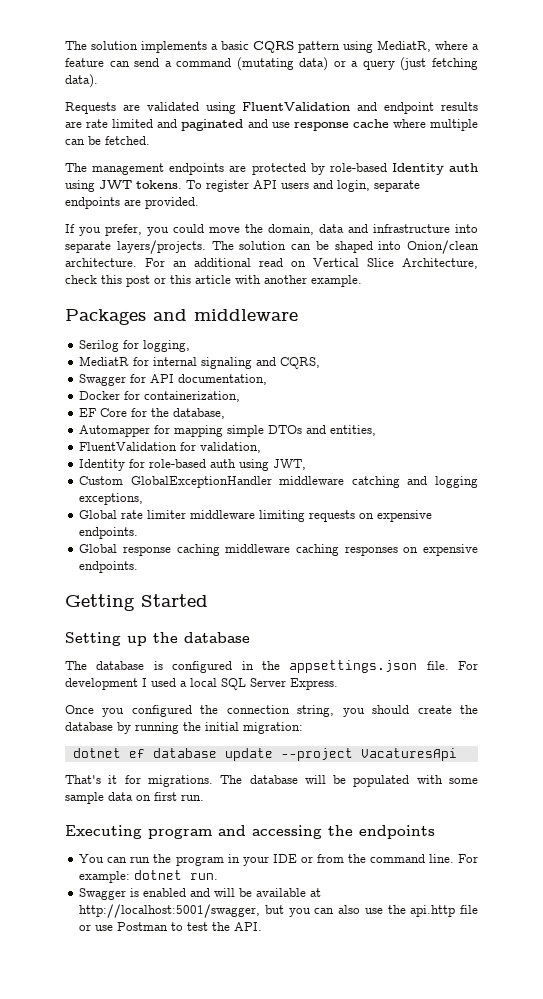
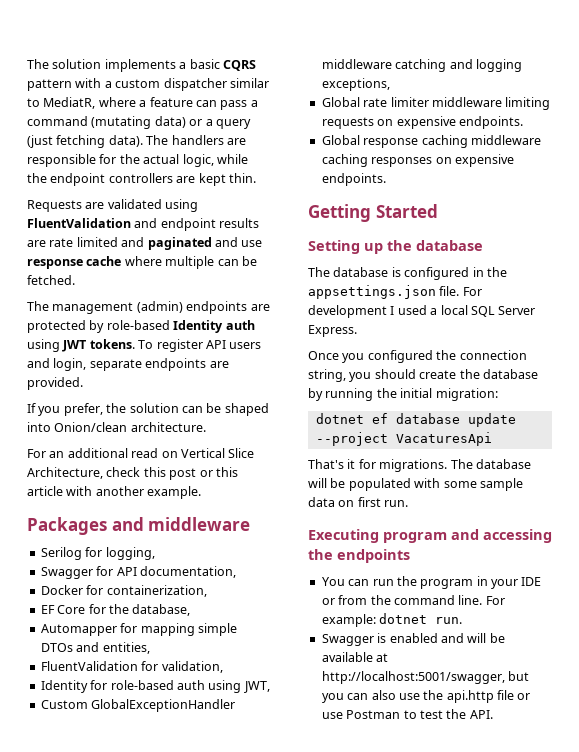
- The solution implements a basic CQRS pattern using MediatR, where a feature can send a command (mutating data) or a query (just fetching data).
+ The solution implements a basic CQRS pattern with a custom dispatcher similar to MediatR, where a feature can pass a command (mutating data) or a query (just fetching data). The handlers are responsible for the actual logic, while the endpoint controllers are kept thin.
- The management endpoints are protected by role-based Identity auth using JWT tokens.
+ The management (admin) endpoints are protected by role-based Identity auth using JWT tokens.
- If you prefer, you could move the domain, data and infrastructure into separate layers/projects. The solution can be shaped into Onion/clean architecture. For an additional read on Vertical Slice Architecture, check this post or this article with another example.
+ If you prefer, the solution can be shaped into Onion/clean architecture.
+ For an additional read on Vertical Slice Architecture, check this post or this article with another example.
- MediatR for internal signaling and CQRS,

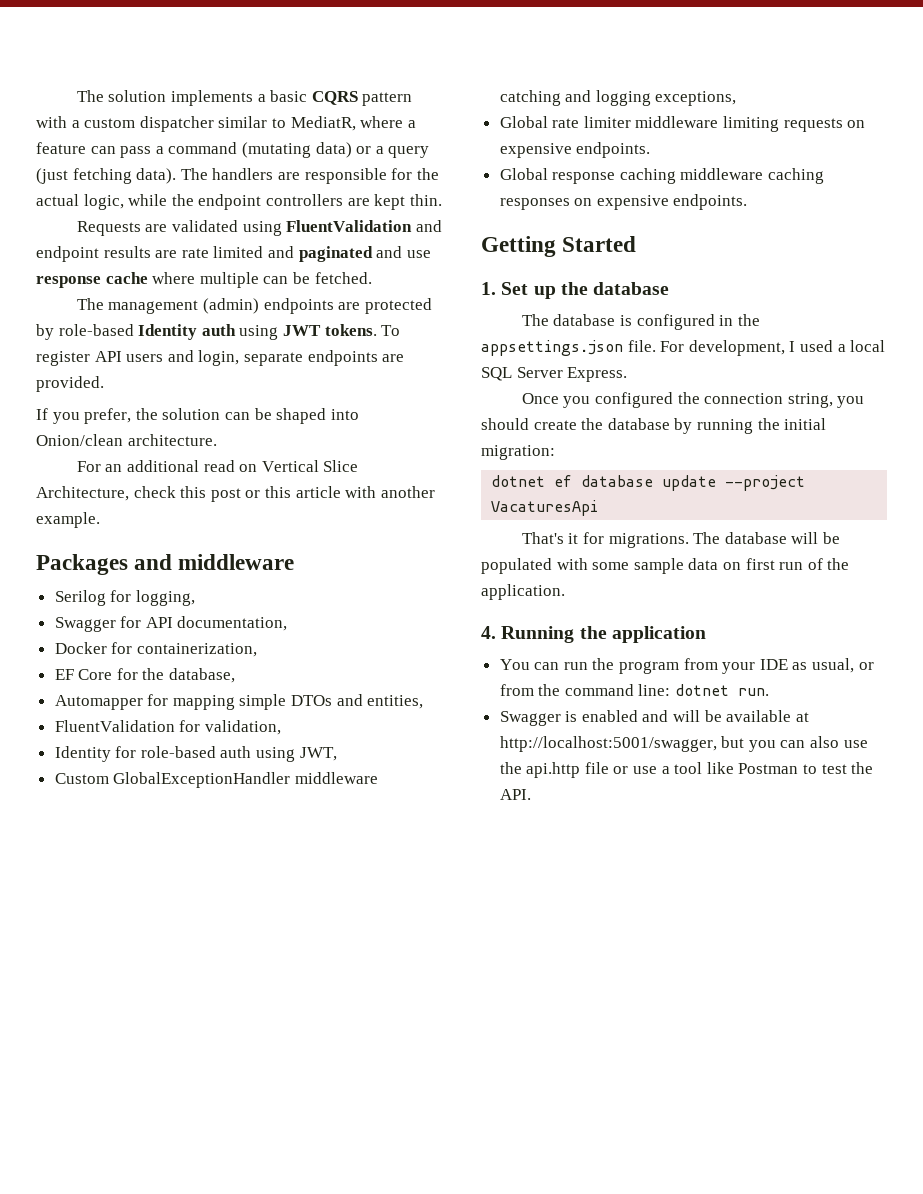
- Setting up the database
+ 1. Set up the database
- For development I used a local SQL Server Express.
+ For development, I used a local SQL Server Express.
- The database will be populated with some sample data on first run.
- Executing program and accessing the endpoints
+ The database will be populated with some sample data on first run of the application.
+ 4. Running the application
- You can run the program in your IDE or from the command line. For example: dotnet run.
+ You can run the program from your IDE as usual, or from the command line: dotnet run.
- Swagger is enabled and will be available at http://localhost:5001/swagger, but you can also use the api.http file or use Postman to test the API.
+ Swagger is enabled and will be available at http://localhost:5001/swagger, but you can also use the api.http file or use a tool like Postman to test the API.

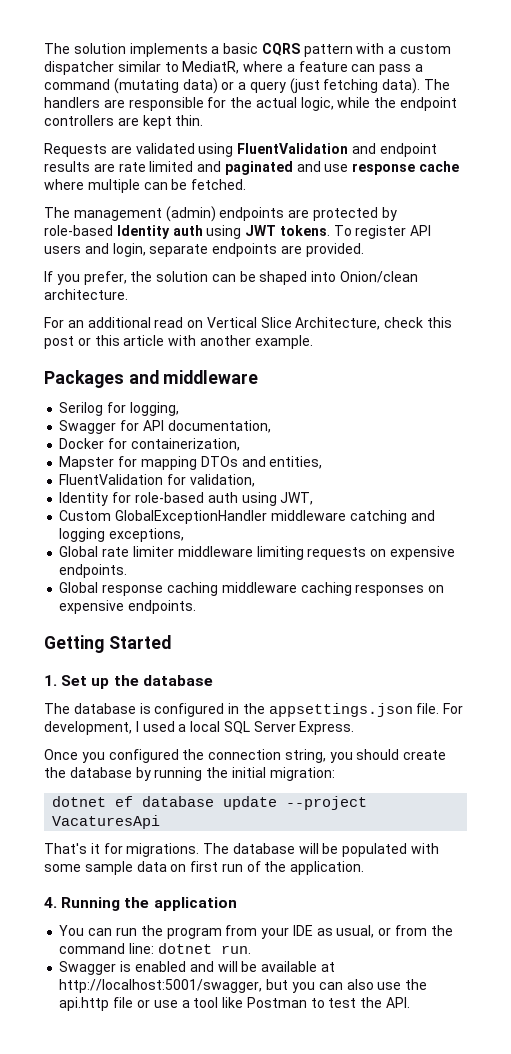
- EF Core for the database,
- Automapper for mapping simple DTOs and entities,
+ Mapster for mapping DTOs and entities,

